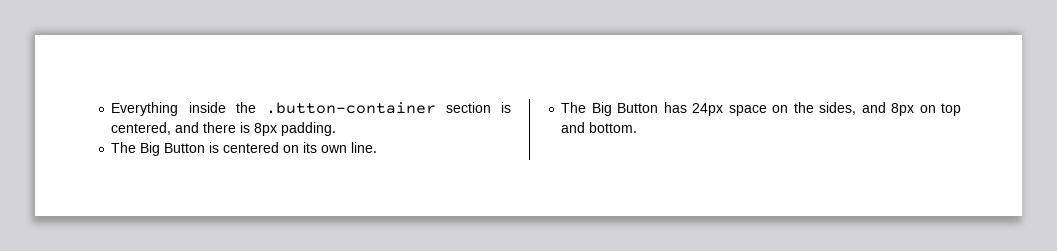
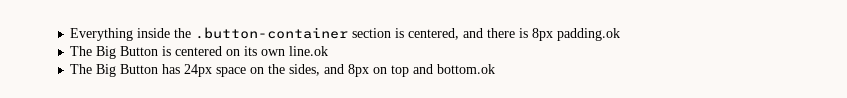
- Everything inside the .button-container section is centered, and there is 8px padding.
+ Everything inside the .button-container section is centered, and there is 8px padding.ok
- The Big Button is centered on its own line.
+ The Big Button is centered on its own line.ok
- The Big Button has 24px space on the sides, and 8px on top and bottom.
+ The Big Button has 24px space on the sides, and 8px on top and bottom.ok

